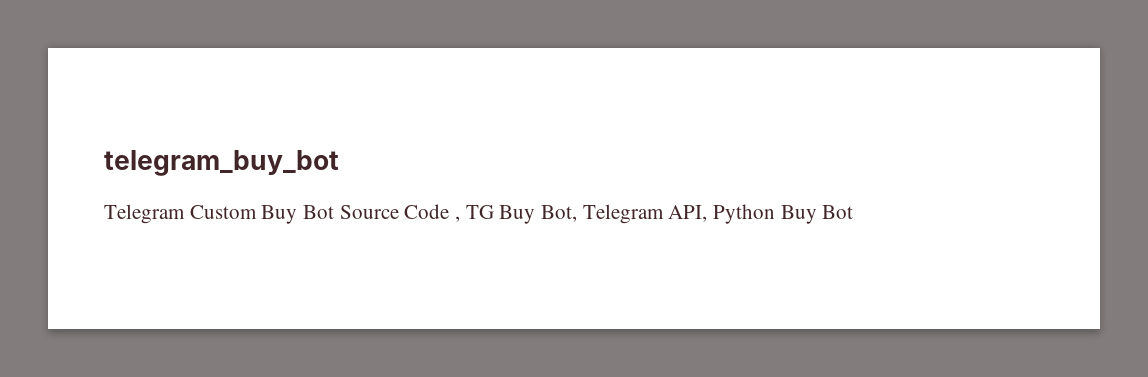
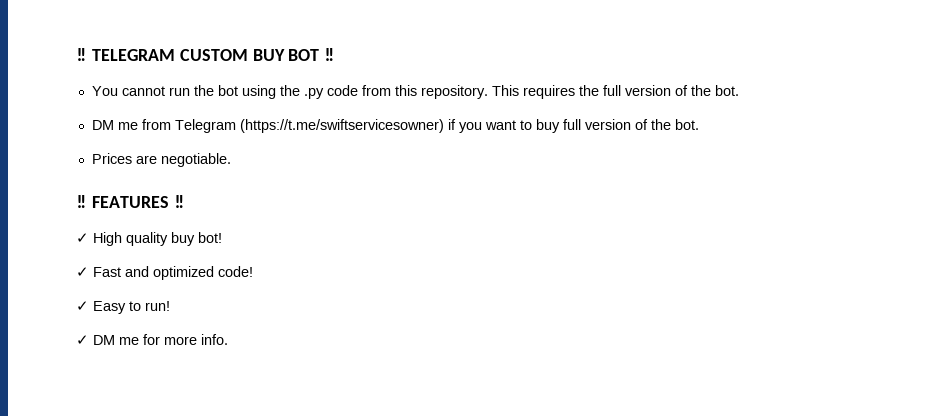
- telegram_buy_bot
- Telegram Custom Buy Bot Source Code , TG Buy Bot, Telegram API, Python Buy Bot
+ ‼ TELEGRAM CUSTOM BUY BOT ‼
+ You cannot run the bot using the .py code from this repository. This requires the full version of the bot.
+ DM me from Telegram (https://t.me/swiftservicesowner) if you want to buy full version of the bot.
+ Prices are negotiable.
+ ‼ FEATURES ‼
+ ✓ High quality buy bot!
+ ✓ Fast and optimized code!
+ ✓ Easy to run!
+ ✓ DM me for more info.

